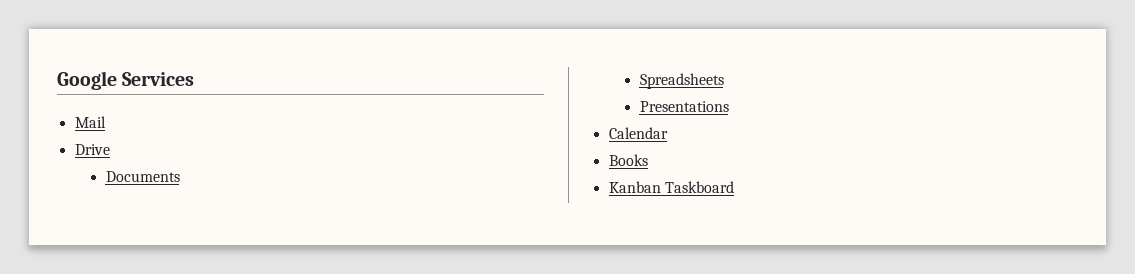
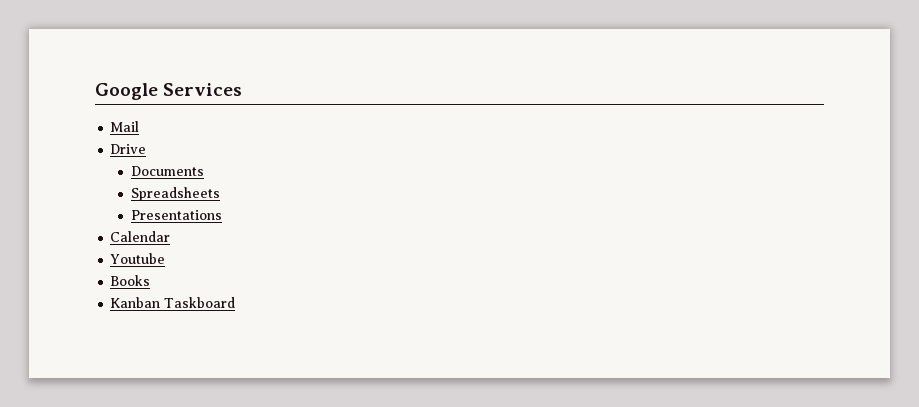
+ Youtube

